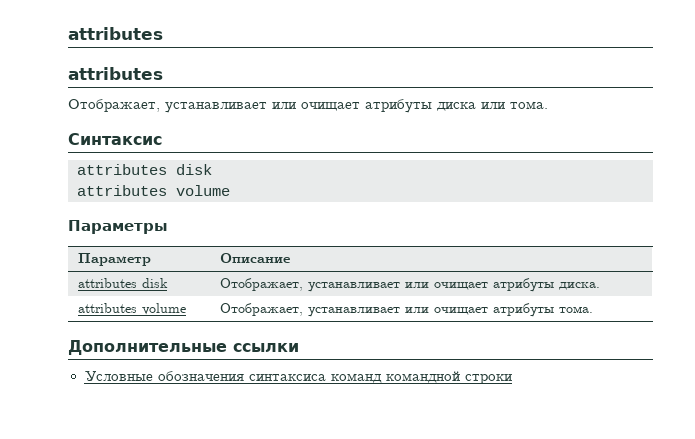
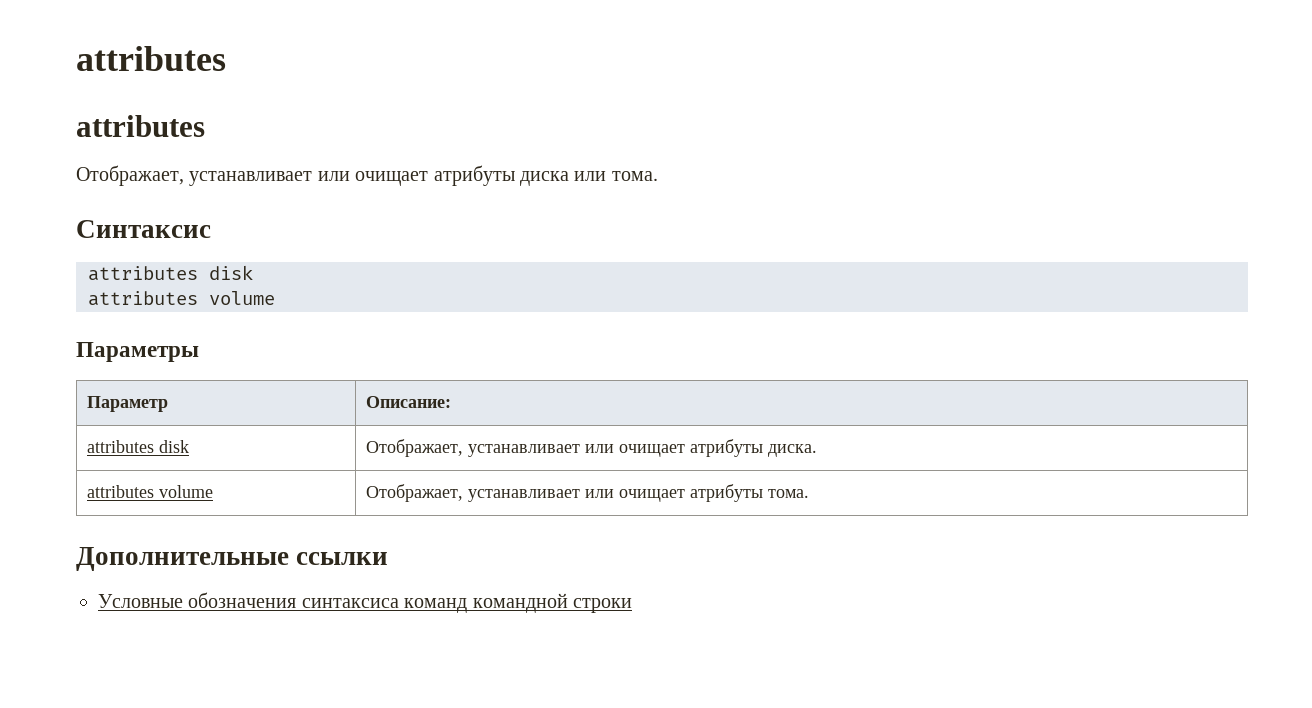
- Параметр | Описание
+ Параметр | Описание:

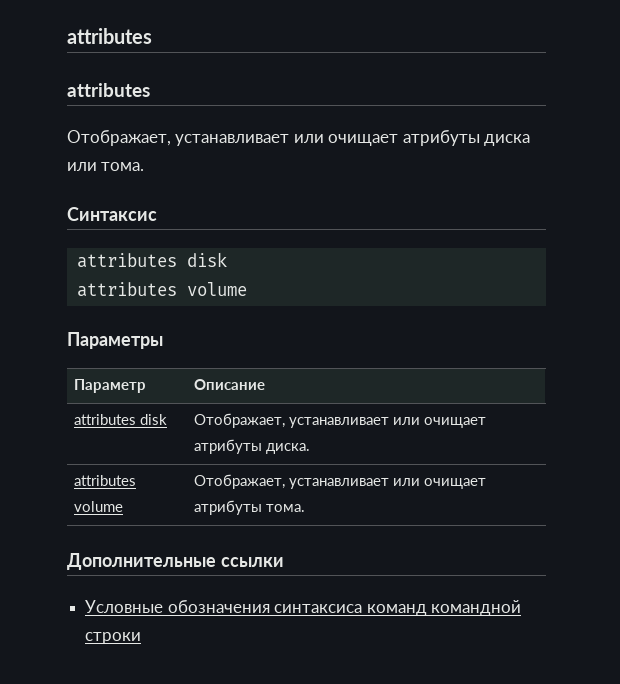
- Параметр | Описание:
+ Параметр | Описание

